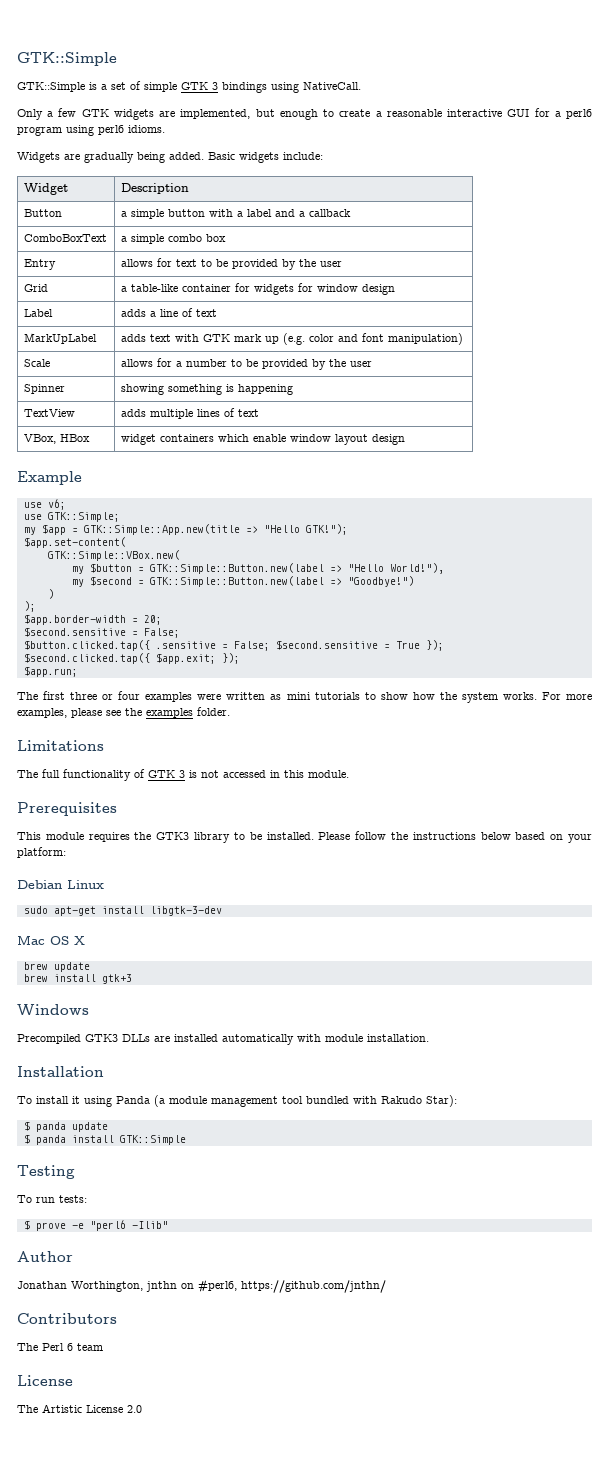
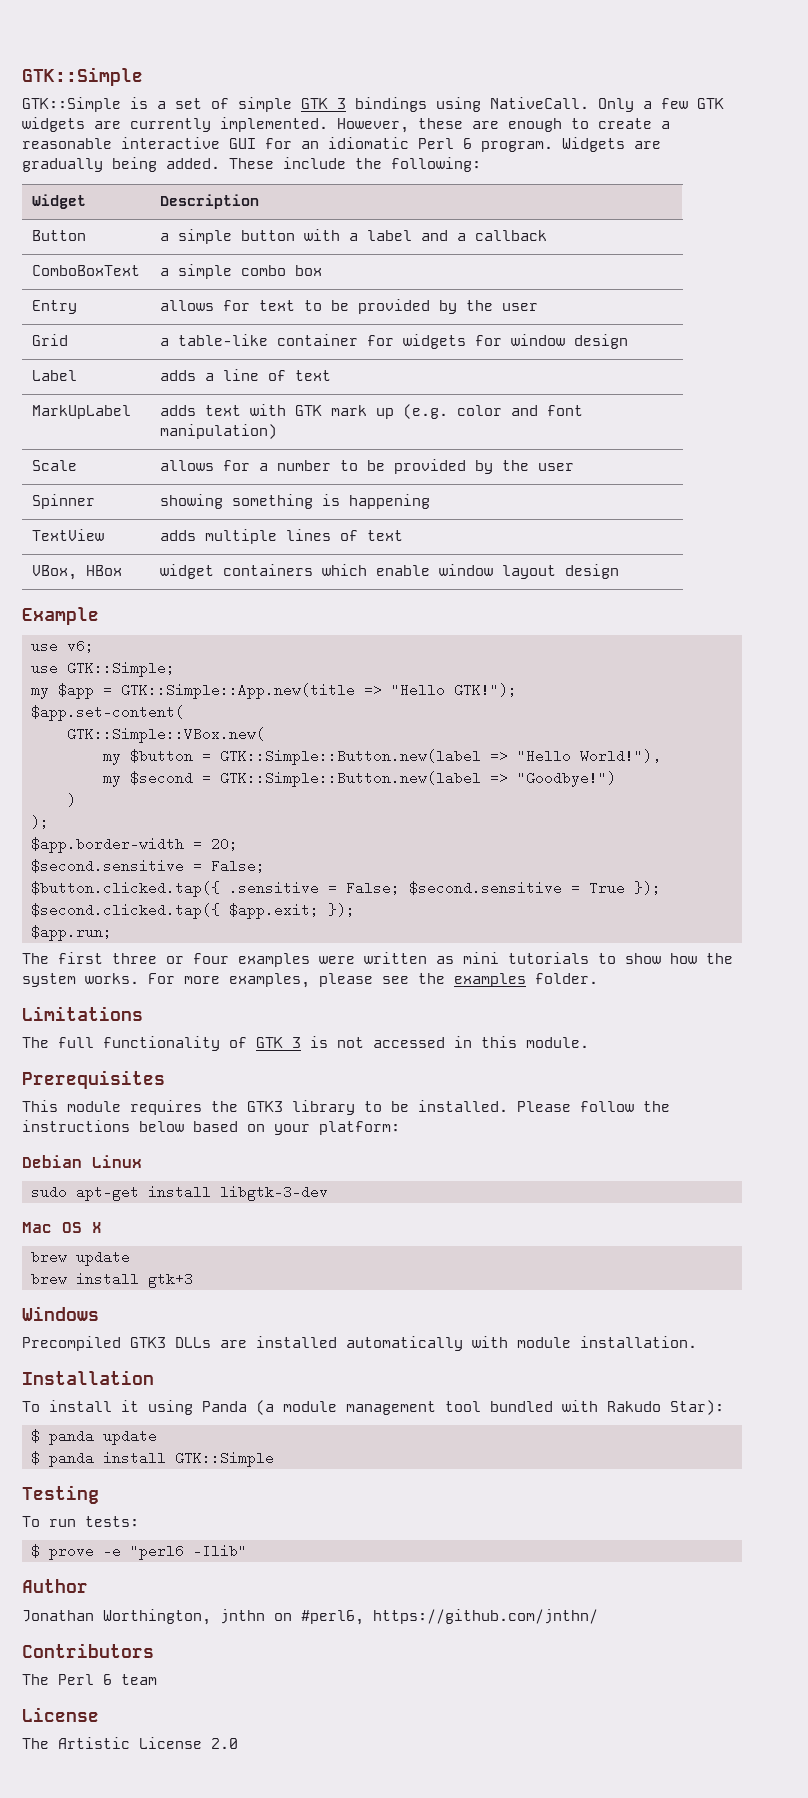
- GTK::Simple is a set of simple GTK 3 bindings using NativeCall.
- Only a few GTK widgets are implemented, but enough to create a reasonable interactive GUI for a perl6 program using perl6 idioms.
- Widgets are gradually being added.
+ GTK::Simple is a set of simple GTK 3 bindings using NativeCall. Only a few GTK widgets are currently implemented. However, these are enough to create a reasonable interactive GUI for an idiomatic Perl 6 program. Widgets are gradually being added.
- Basic widgets include:
+ These include the following:

